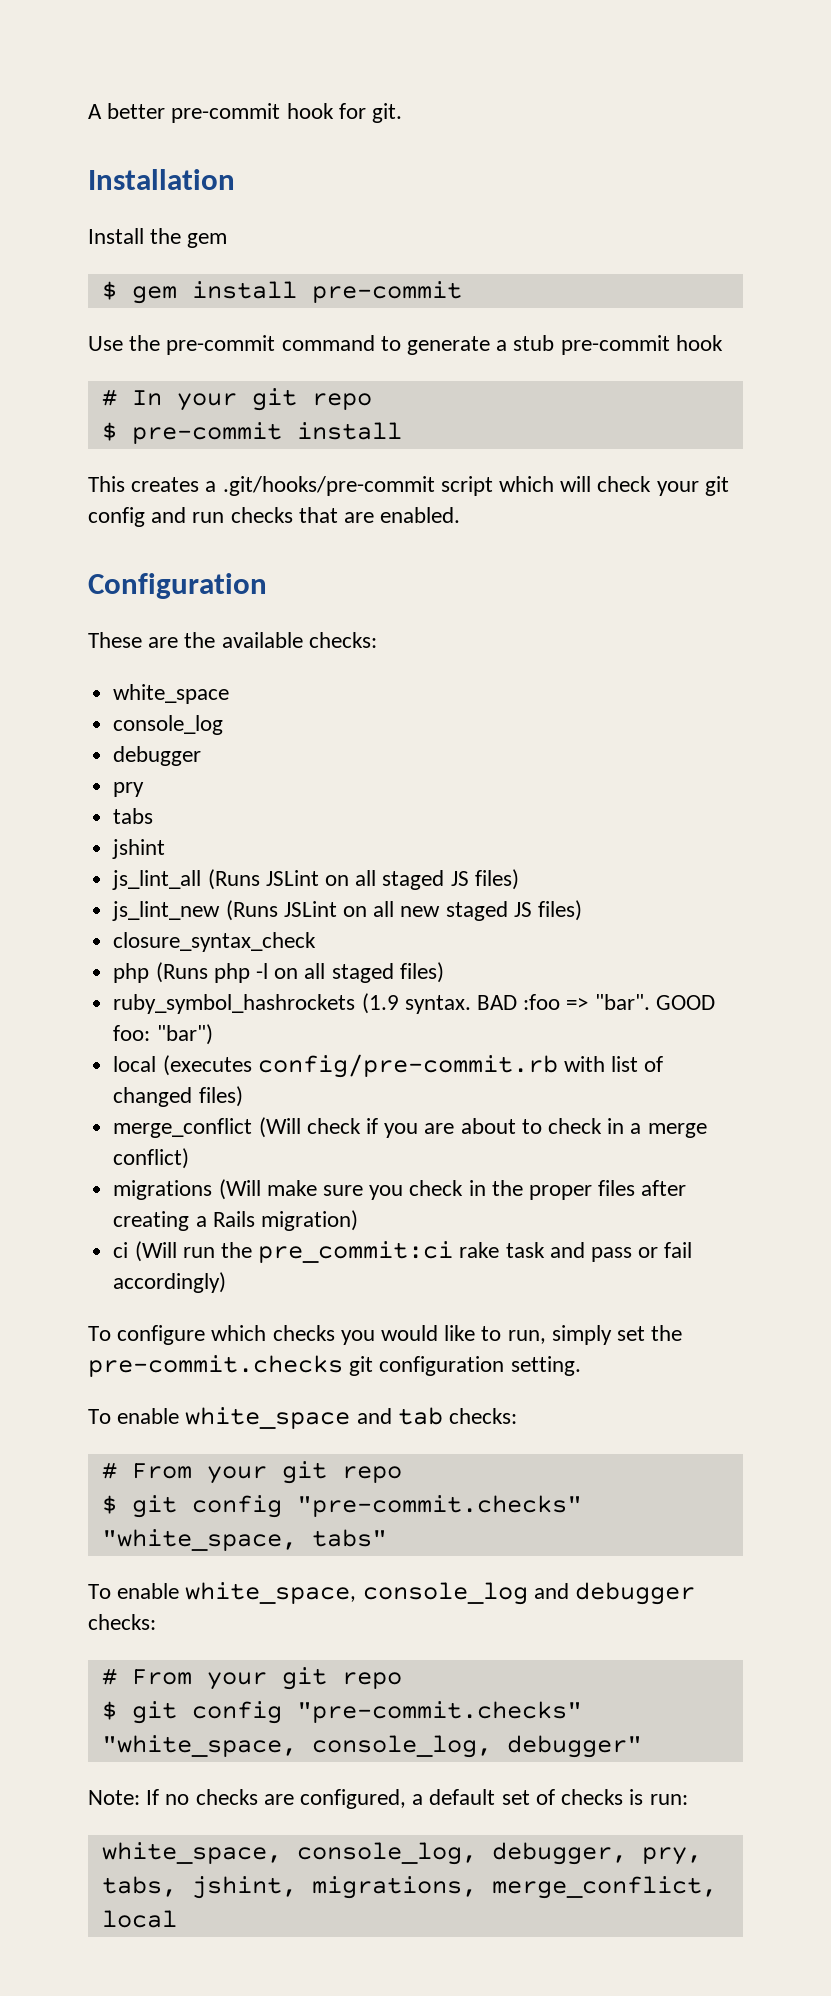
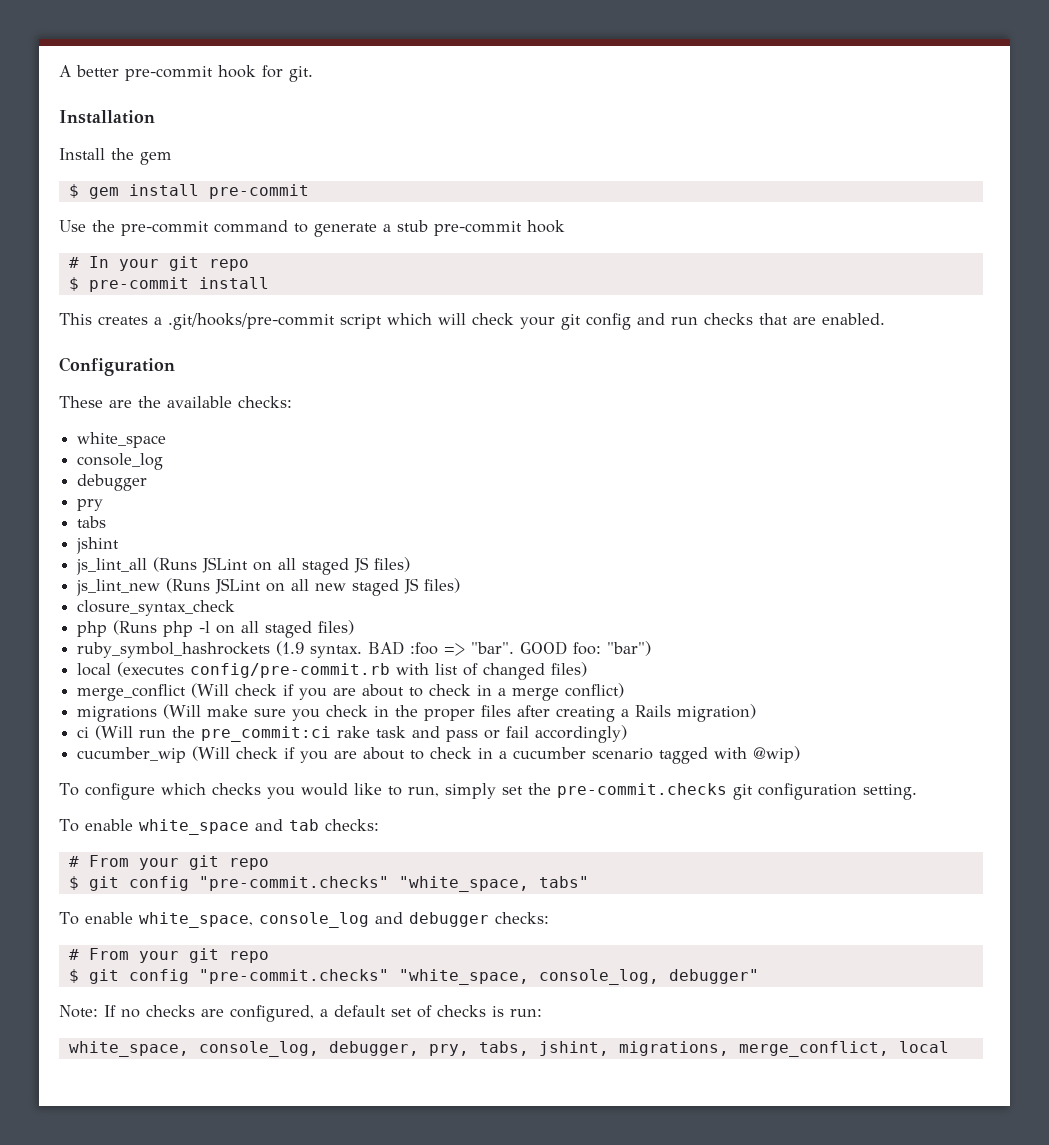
+ cucumber_wip (Will check if you are about to check in a cucumber scenario tagged with @wip)

